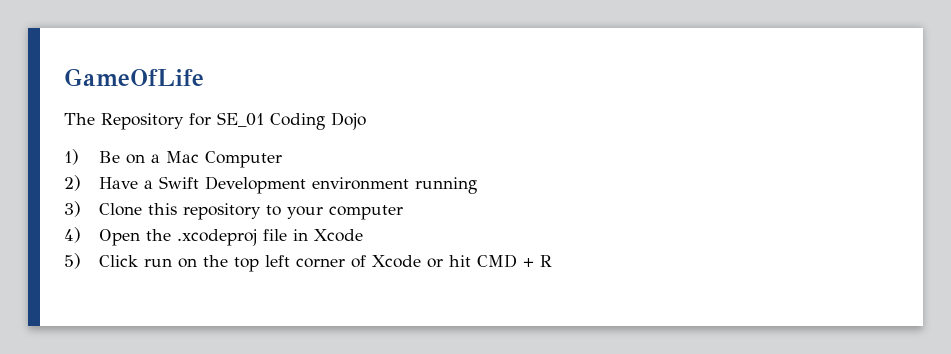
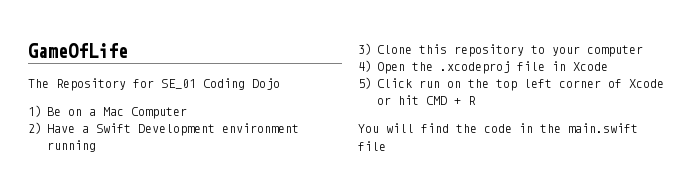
+ You will find the code in the main.swift file

